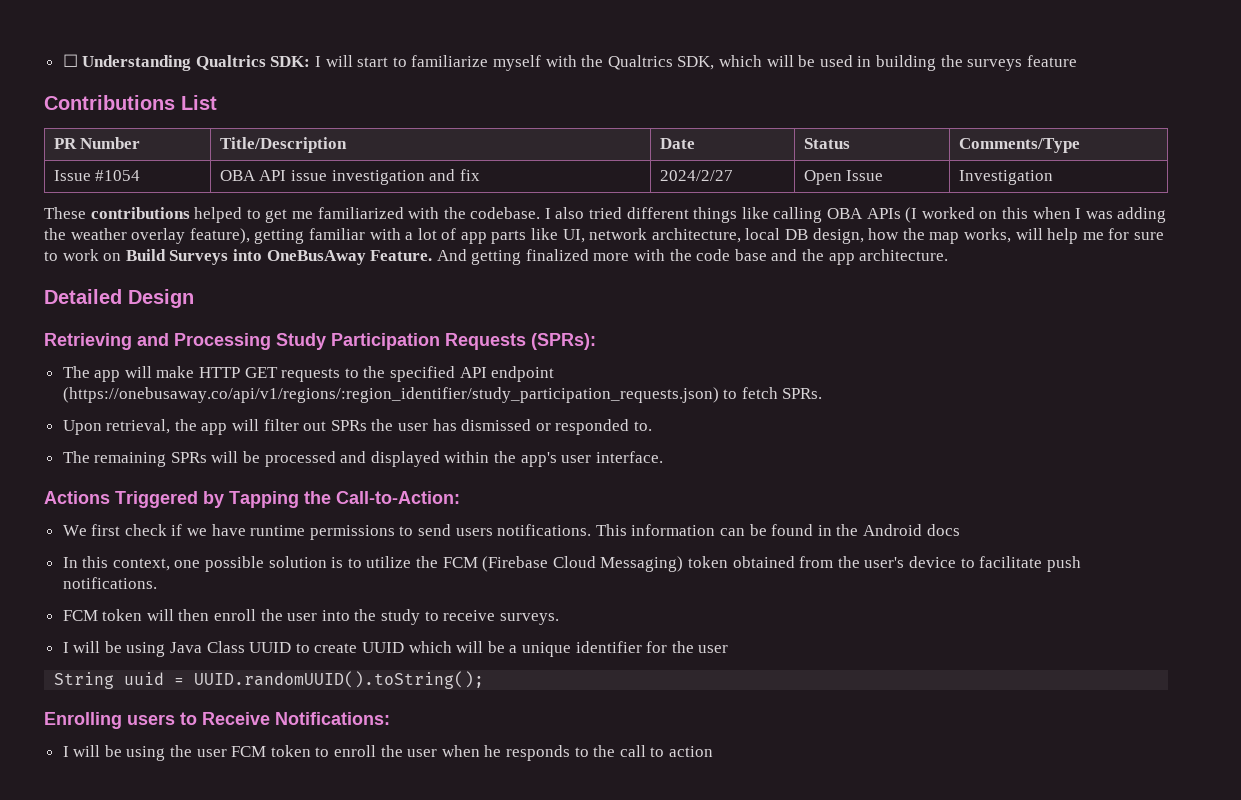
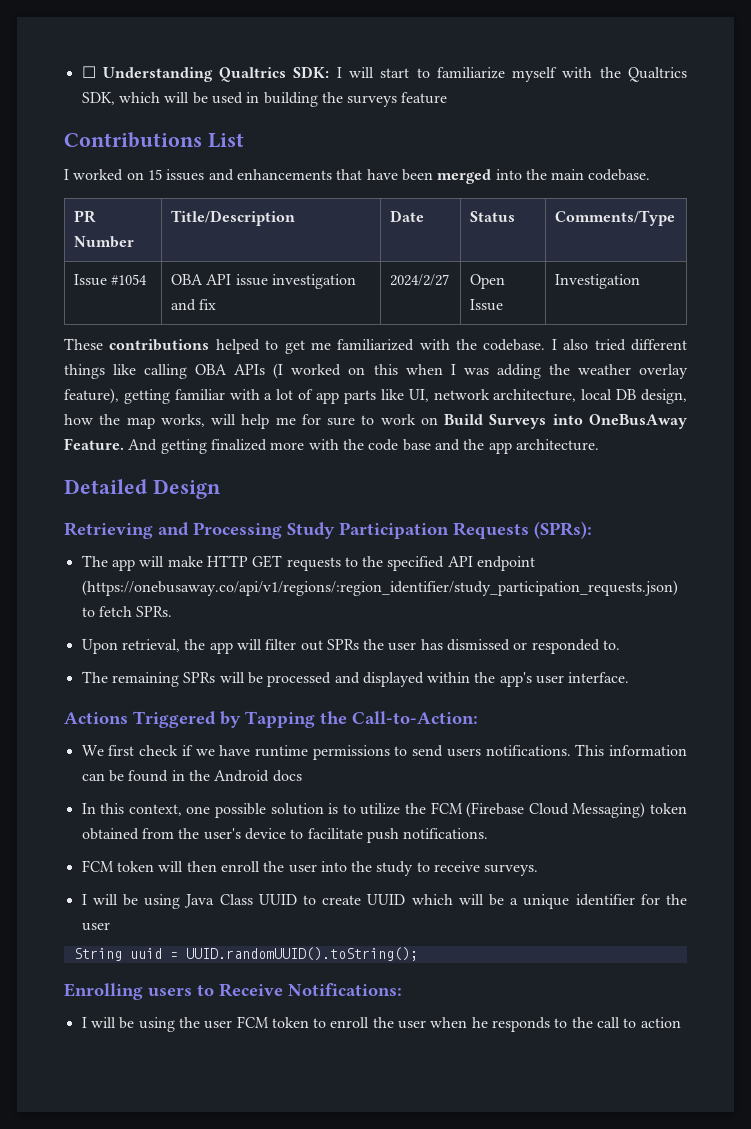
+ I worked on 15 issues and enhancements that have been merged into the main codebase.

